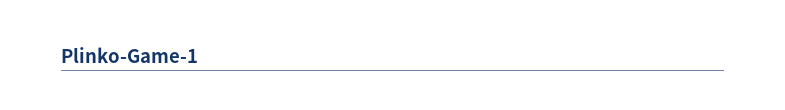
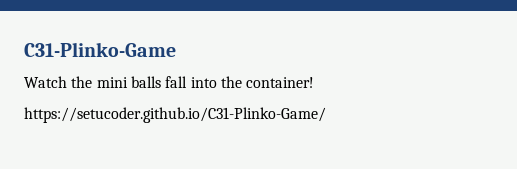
- Plinko-Game-1
+ C31-Plinko-Game
+ Watch the mini balls fall into the container!
+ https://setucoder.github.io/C31-Plinko-Game/

